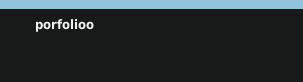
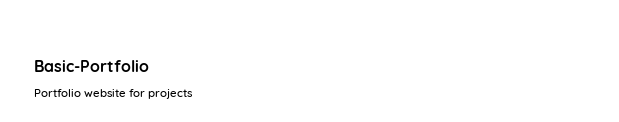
- porfolioo
+ Basic-Portfolio
+ Portfolio website for projects

